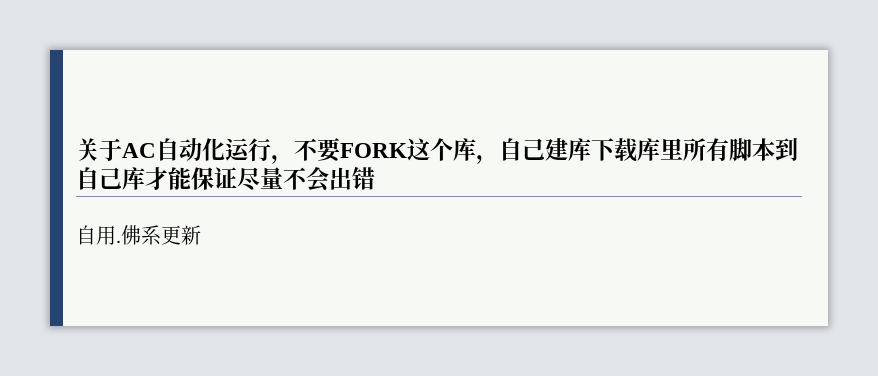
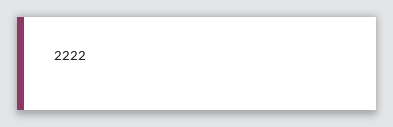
- 关于AC自动化运行，不要FORK这个库，自己建库下载库里所有脚本到自己库才能保证尽量不会出错
- 自用.佛系更新
+ 2222

